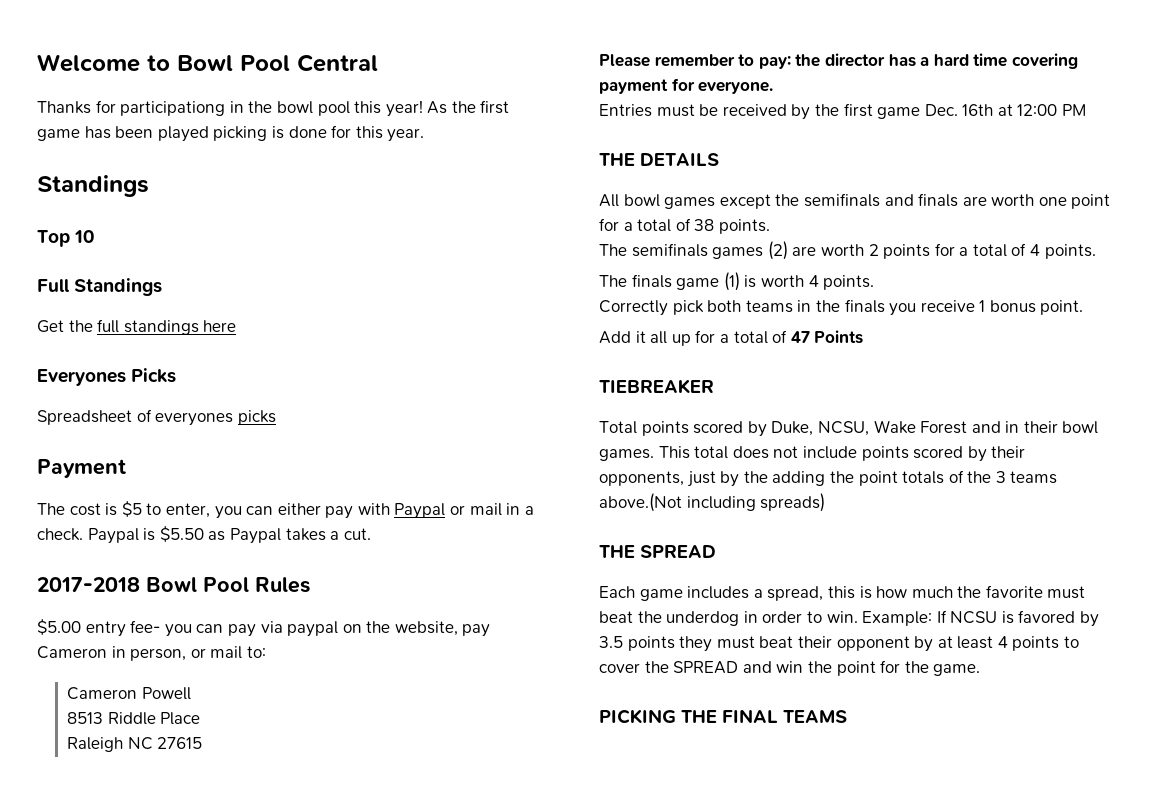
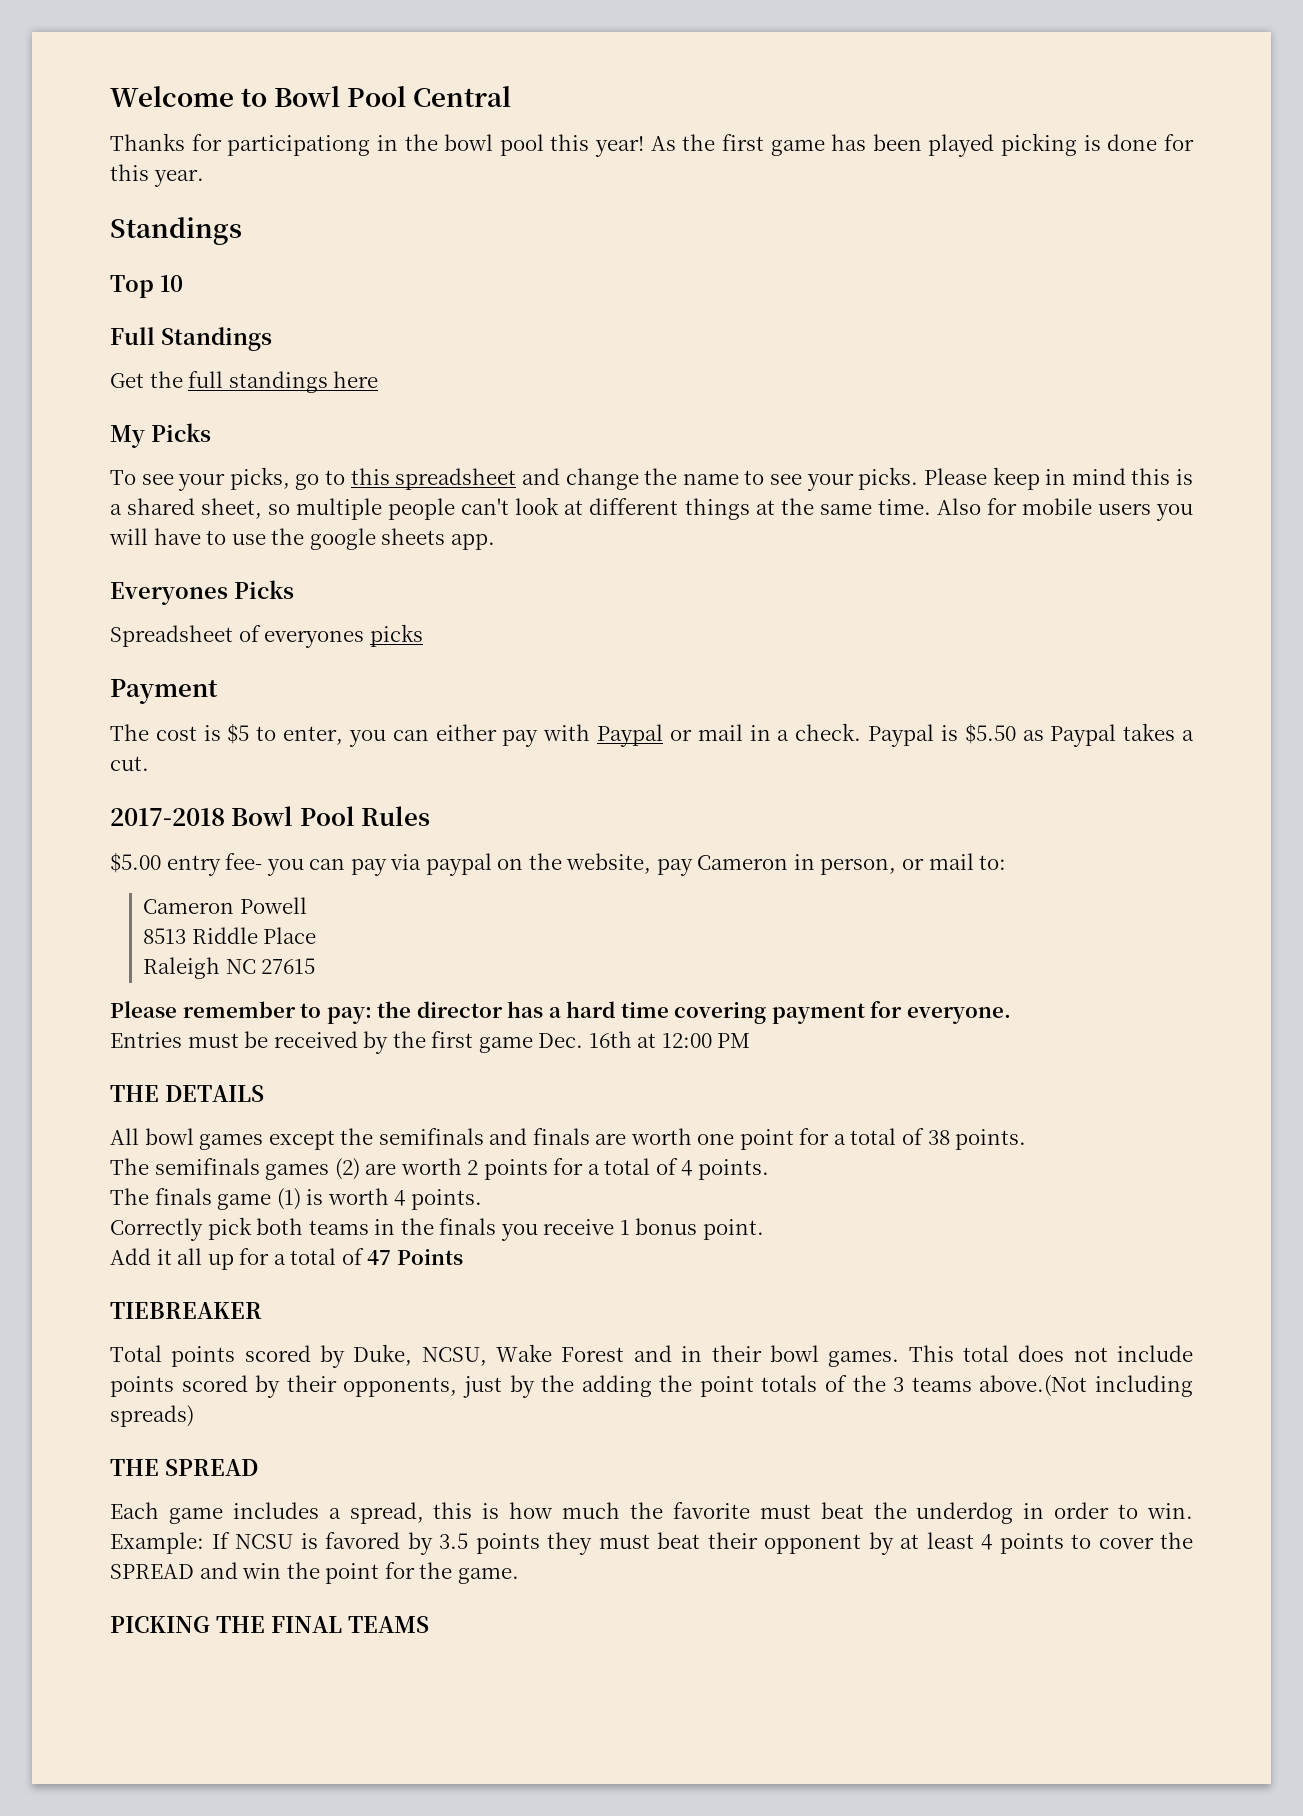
+ My Picks
+ To see your picks, go to this spreadsheet and change the name to see your picks. Please keep in mind this is a shared sheet, so multiple people can't look at different things at the same time. Also for mobile users you will have to use the google sheets app.

